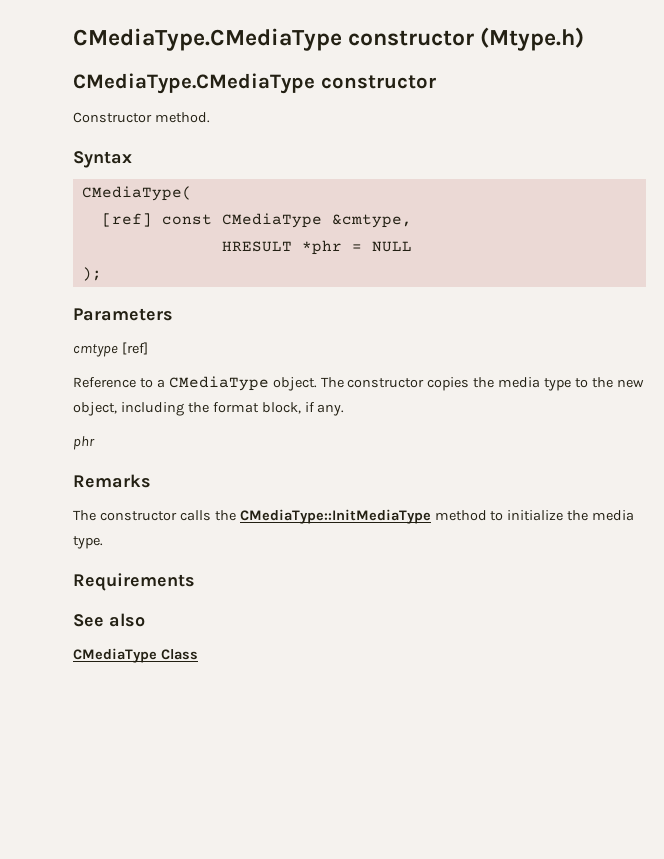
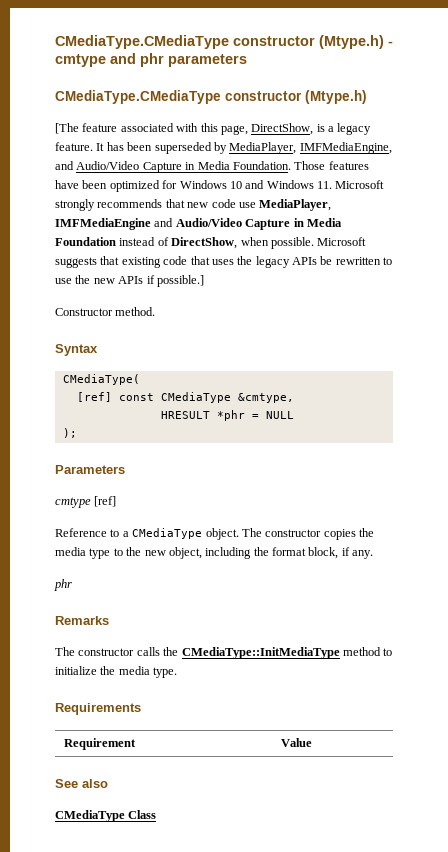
+ CMediaType.CMediaType constructor (Mtype.h) - cmtype and phr parameters
  CMediaType.CMediaType constructor (Mtype.h)
- CMediaType.CMediaType constructor
+ [The feature associated with this page, DirectShow, is a legacy feature. It has been superseded by MediaPlayer, IMFMediaEngine, and Audio/Video Capture in Media Foundation. Those features have been optimized for Windows 10 and Windows 11. Microsoft strongly recommends that new code use MediaPlayer, IMFMediaEngine and Audio/Video Capture in Media Foundation instead of DirectShow, when possible. Microsoft suggests that existing code that uses the legacy APIs be rewritten to use the new APIs if possible.]
+ Requirement | Value

